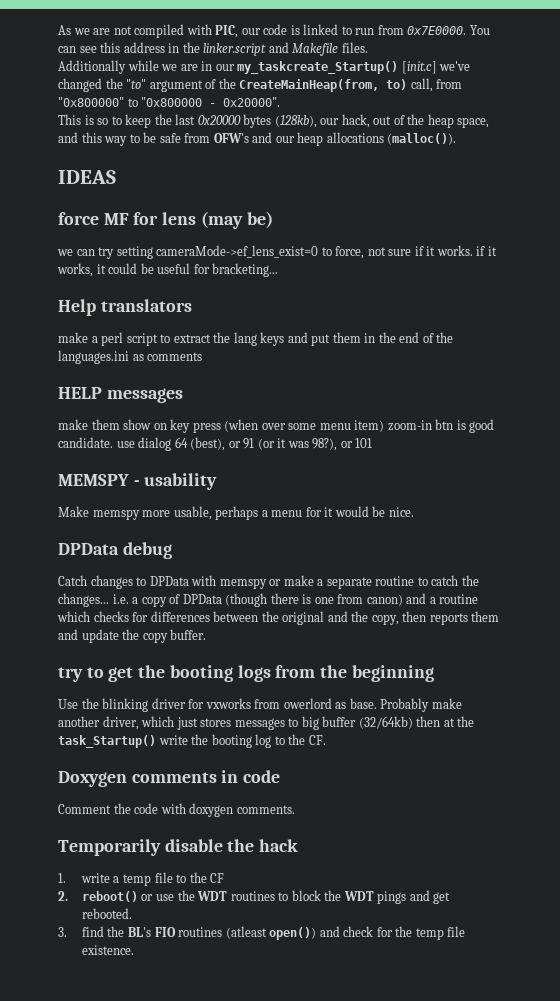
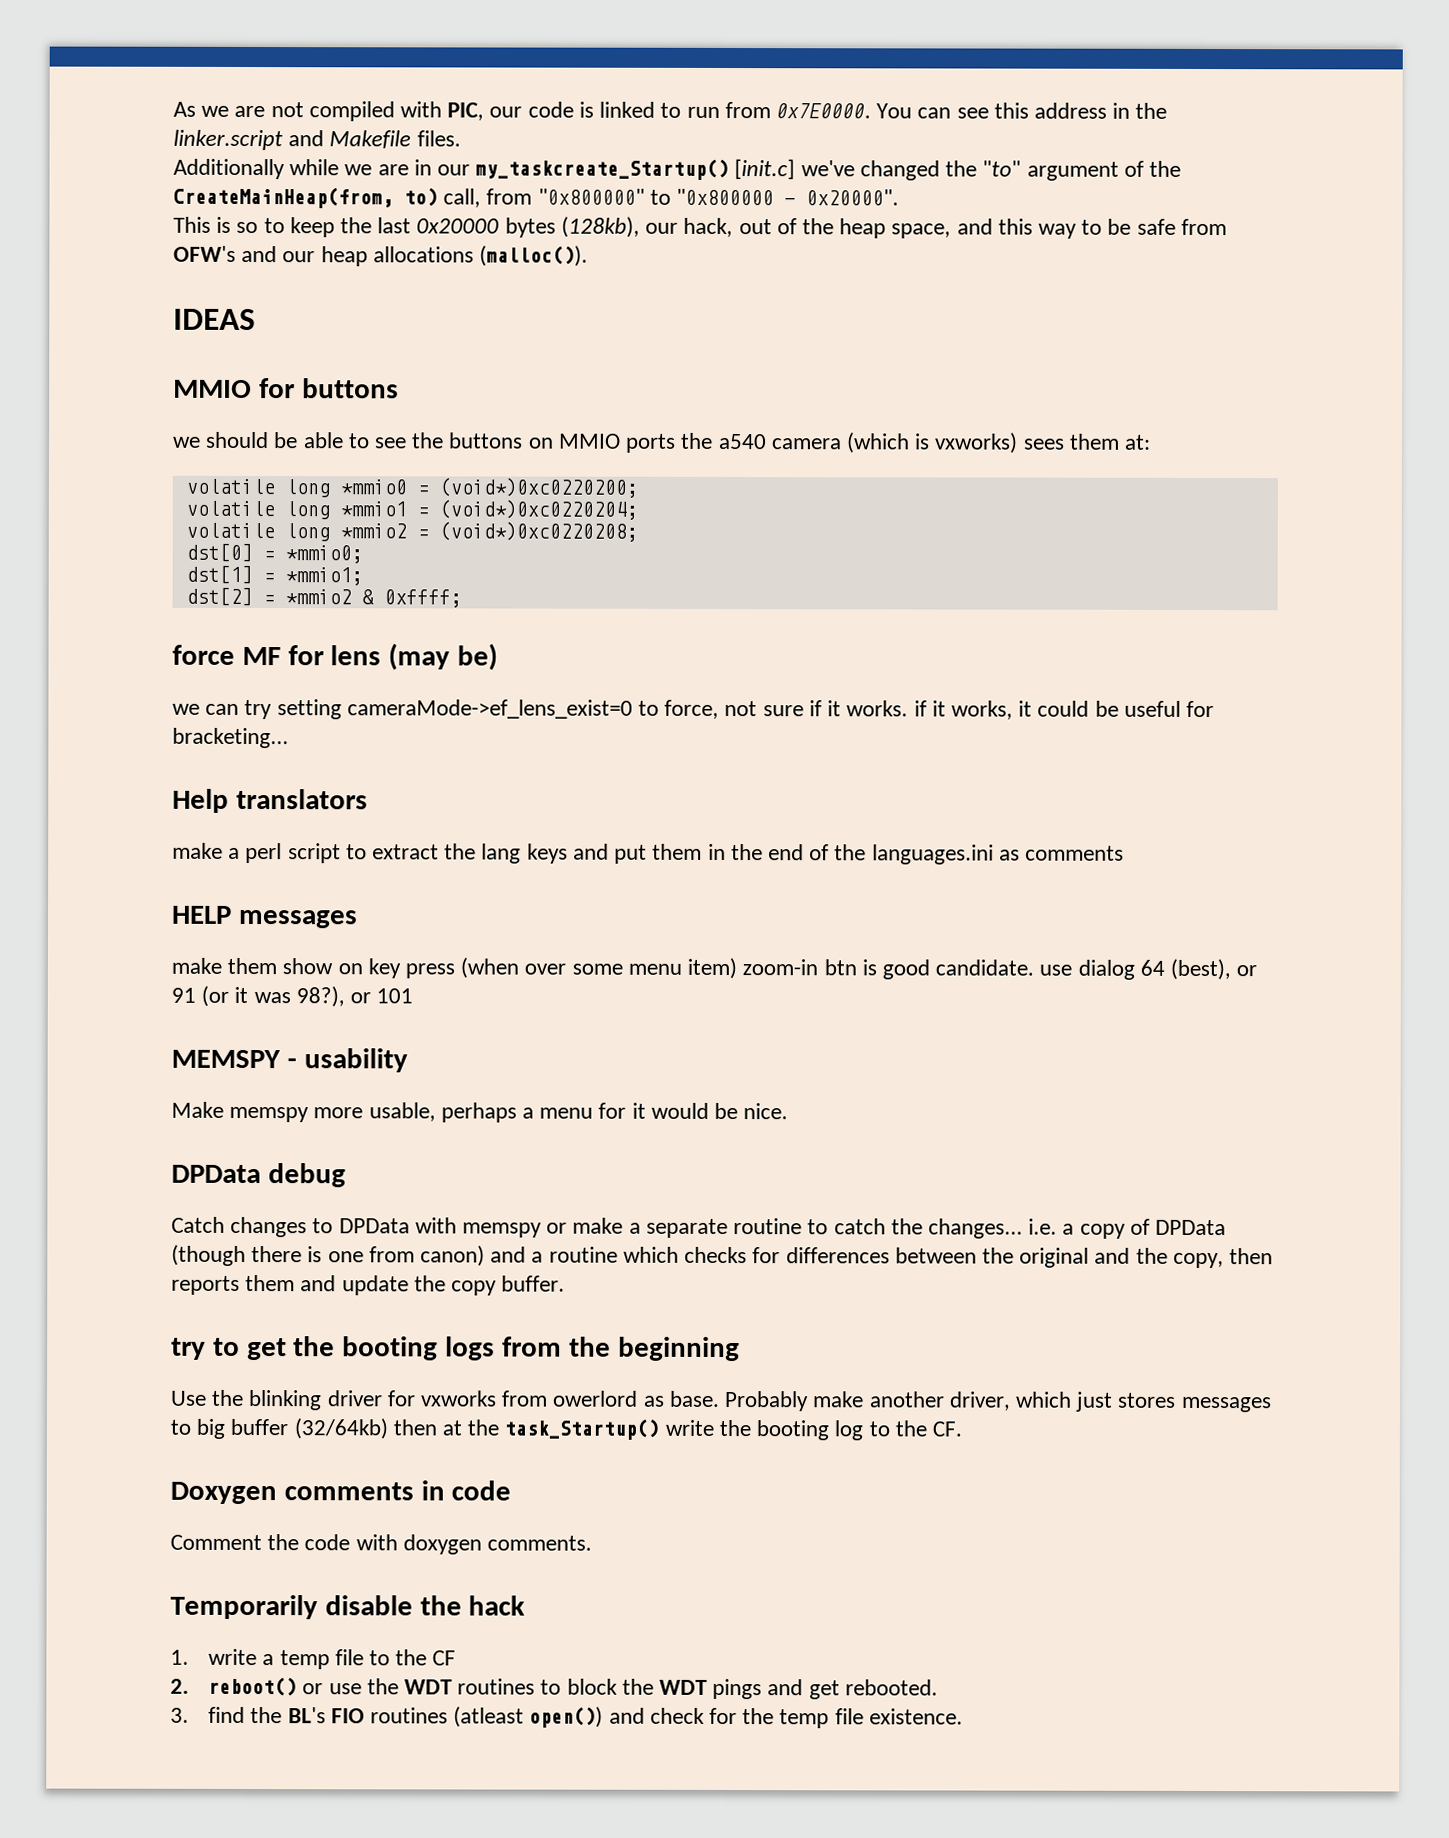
+ MMIO for buttons
+ we should be able to see the buttons on MMIO ports the a540 camera (which is vxworks) sees them at:
+ volatile long *mmio0 = (void*)0xc0220200;
+ volatile long *mmio1 = (void*)0xc0220204;
+ volatile long *mmio2 = (void*)0xc0220208;
+ dst[0] = *mmio0;
+ dst[1] = *mmio1;
+ dst[2] = *mmio2 & 0xffff;

